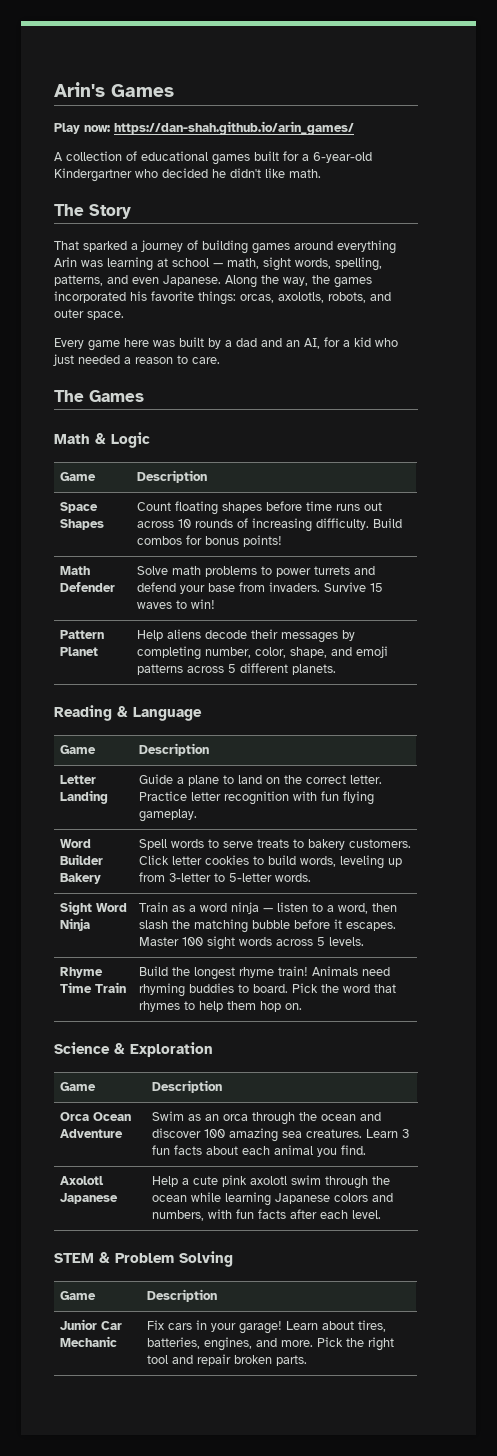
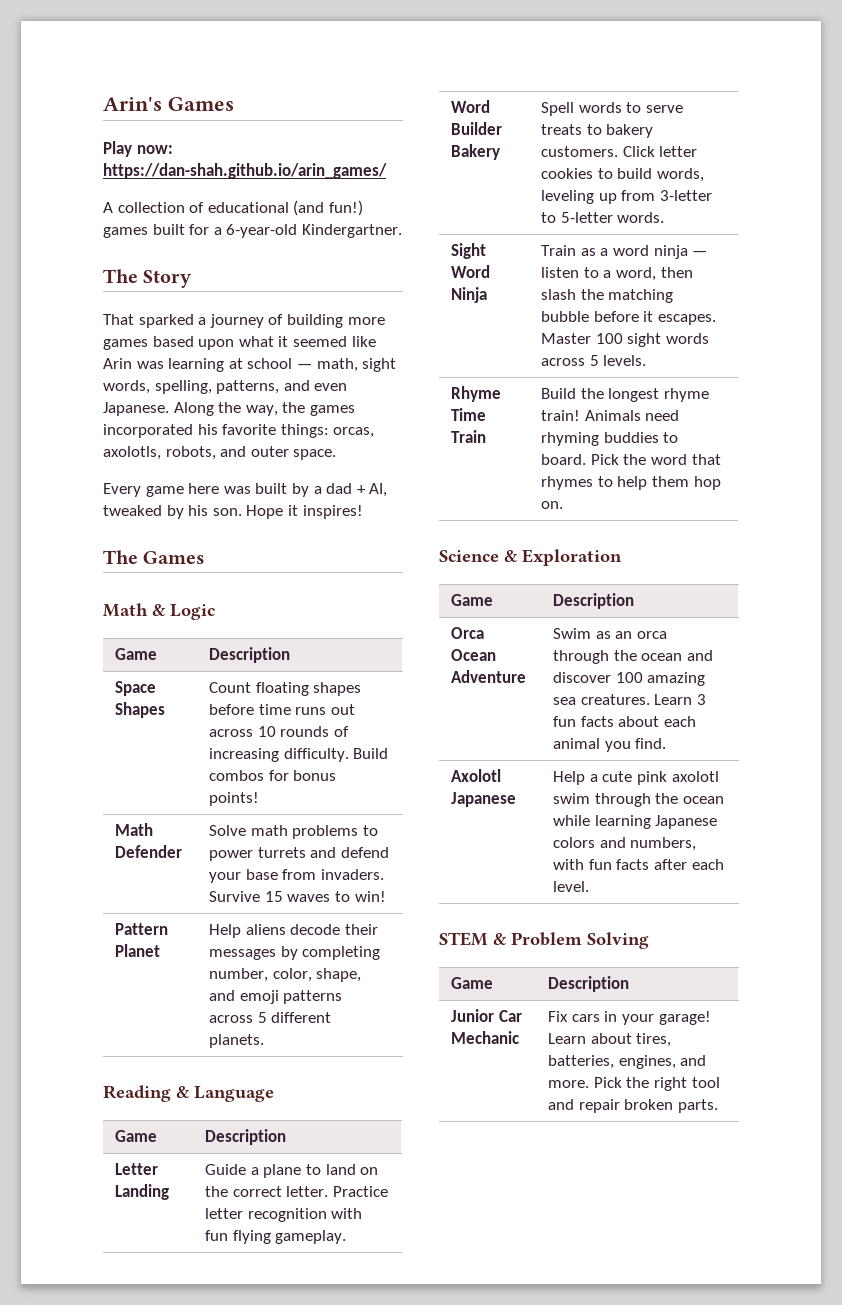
- A collection of educational games built for a 6-year-old Kindergartner who decided he didn't like math.
+ A collection of educational (and fun!) games built for a 6-year-old Kindergartner.
- That sparked a journey of building games around everything Arin was learning at school — math, sight words, spelling, patterns, and even Japanese.
+ That sparked a journey of building more games based upon what it seemed like Arin was learning at school — math, sight words, spelling, patterns, and even Japanese.
- Every game here was built by a dad and an AI, for a kid who just needed a reason to care.
+ Every game here was built by a dad + AI, tweaked by his son. Hope it inspires!

